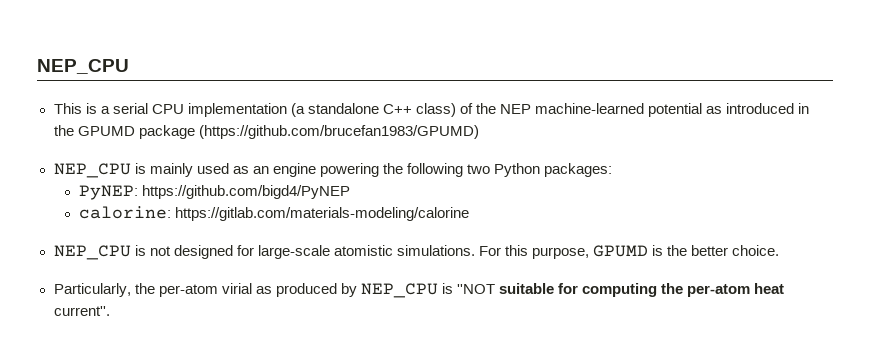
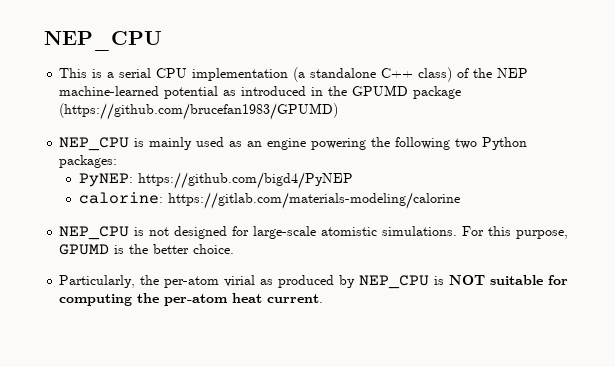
- Particularly, the per-atom virial as produced by NEP_CPU is ''NOT suitable for computing the per-atom heat current''.
+ Particularly, the per-atom virial as produced by NEP_CPU is NOT suitable for computing the per-atom heat current.

